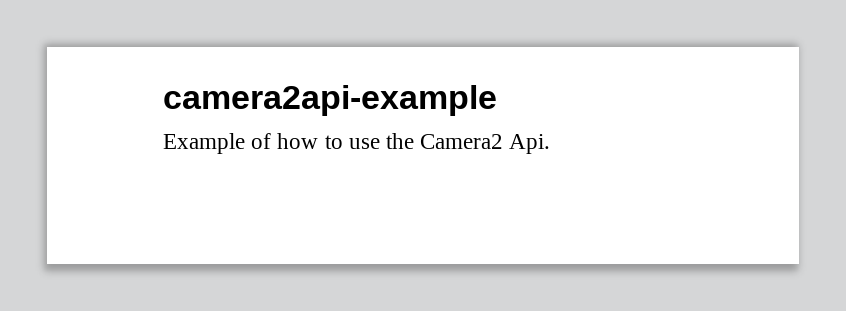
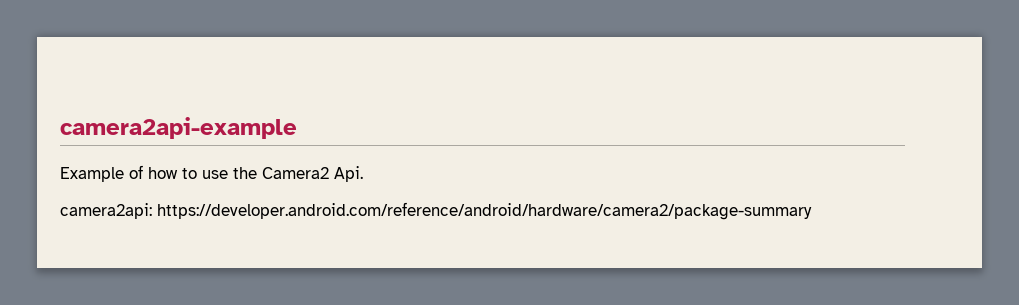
+ camera2api: https://developer.android.com/reference/android/hardware/camera2/package-summary

